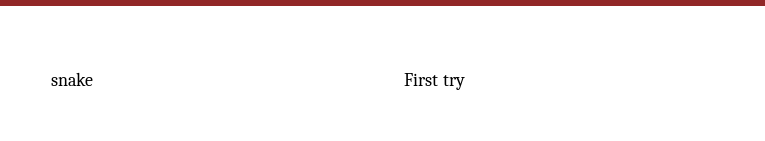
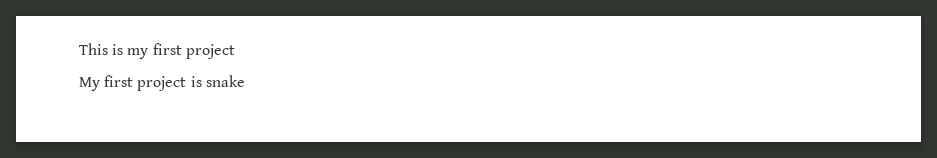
- snake
+ This is my first project
+ My first project is snake
- First try

